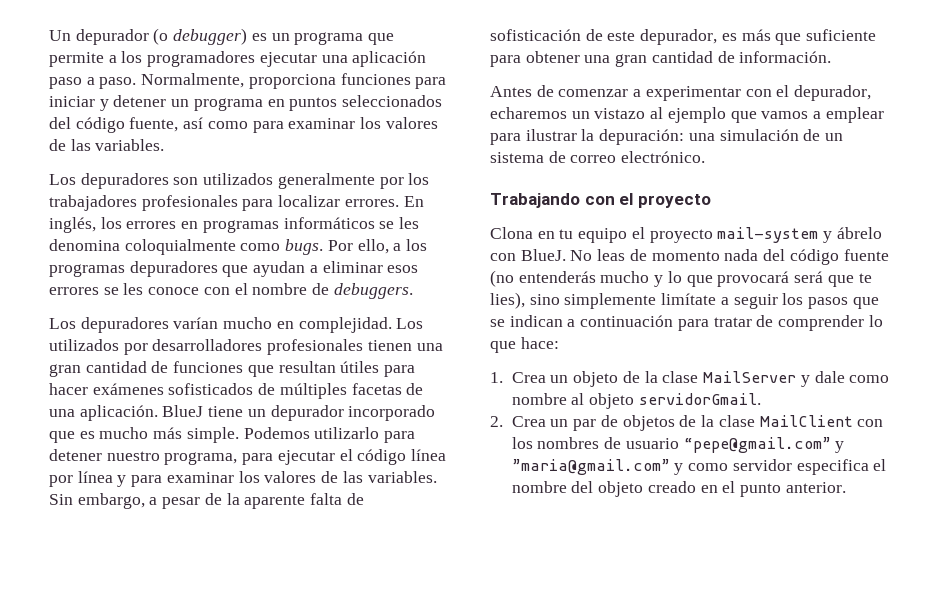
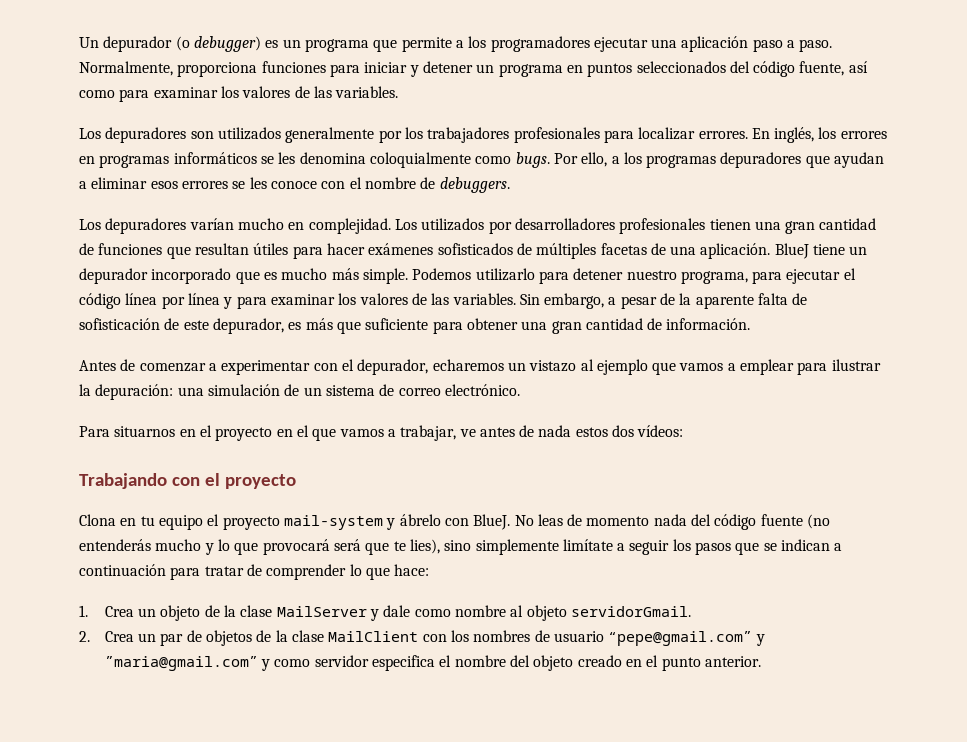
+ Para situarnos en el proyecto en el que vamos a trabajar, ve antes de nada estos dos vídeos:

